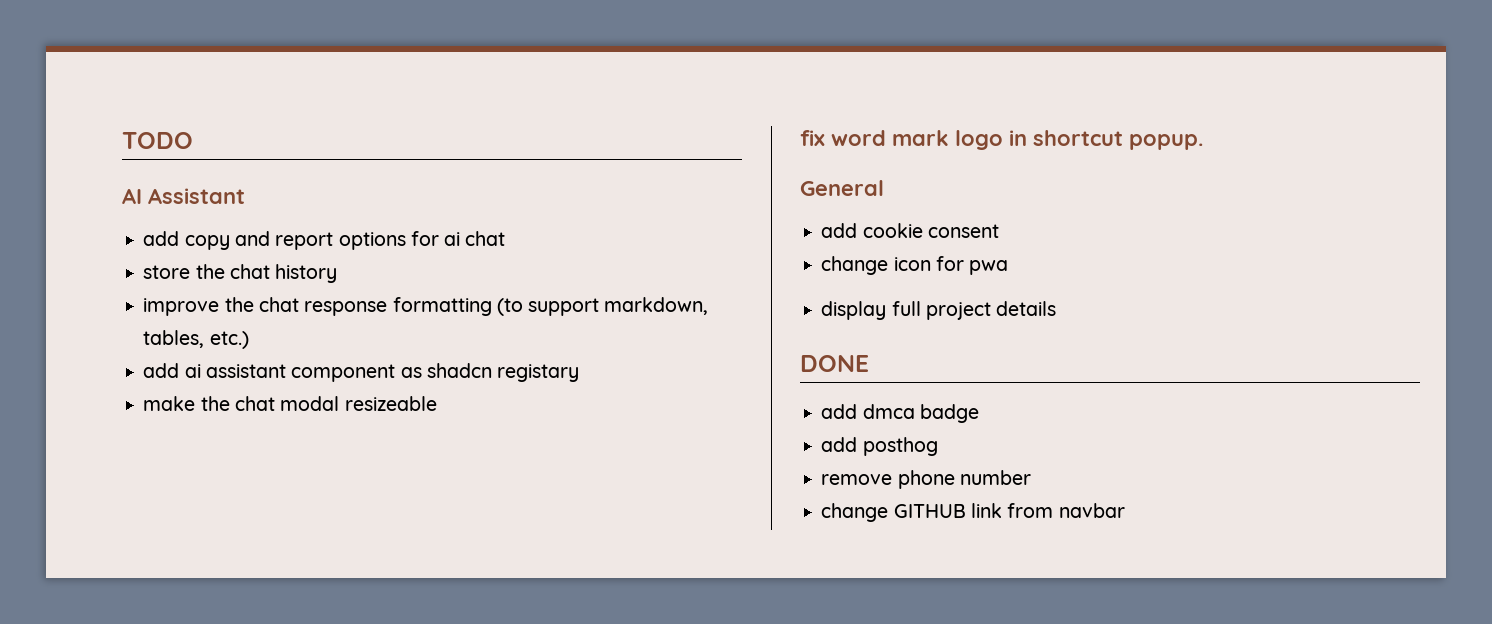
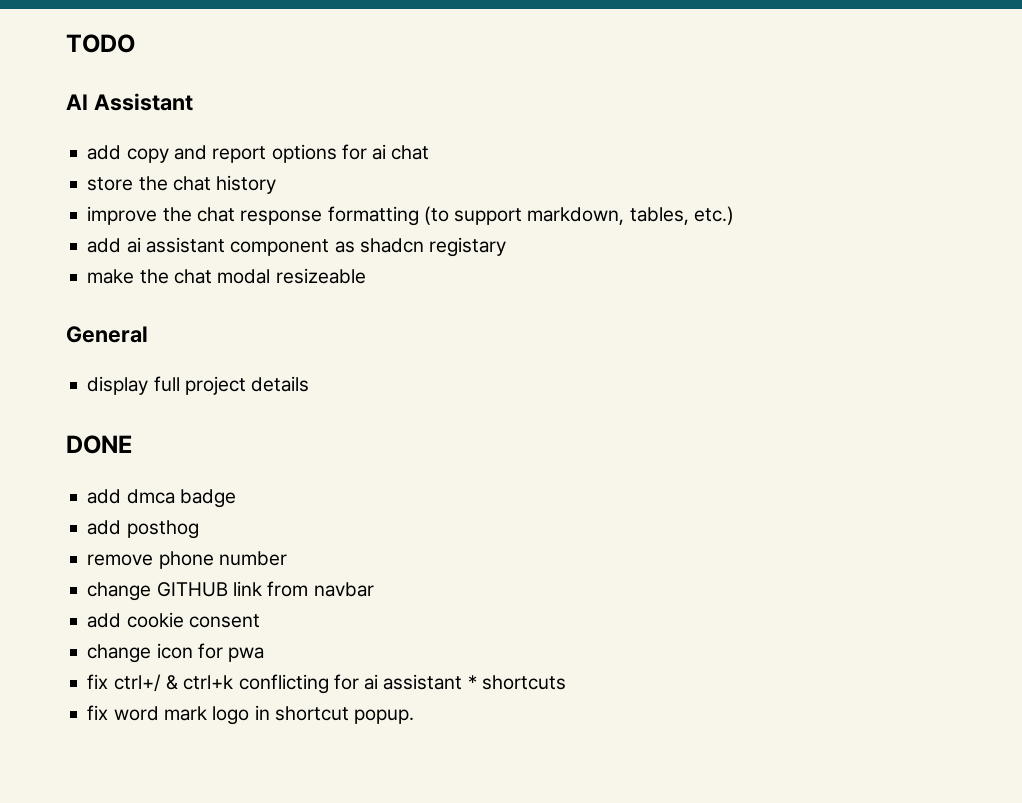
- fix word mark logo in shortcut popup.
  General
- add cookie consent
- change icon for pwa
+ add cookie consent
+ change icon for pwa
+ fix ctrl+/ & ctrl+k conflicting for ai assistant * shortcuts
+ fix word mark logo in shortcut popup.

